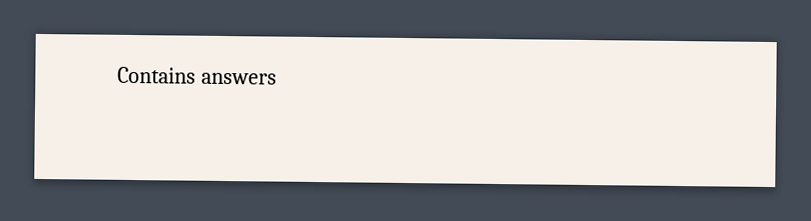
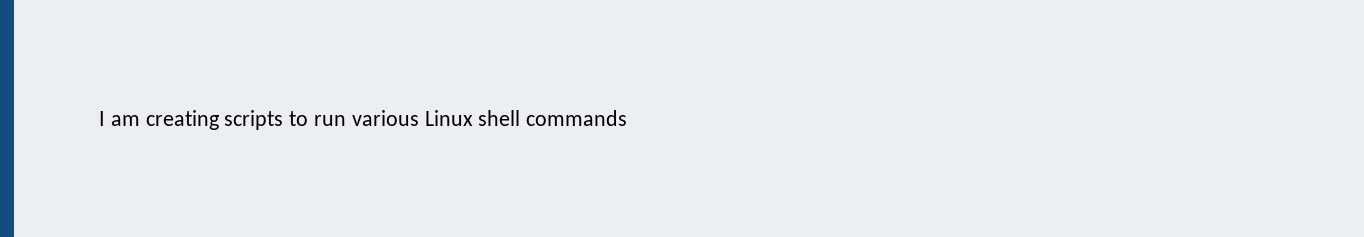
- Contains answers
+ I am creating scripts to run various Linux shell commands

